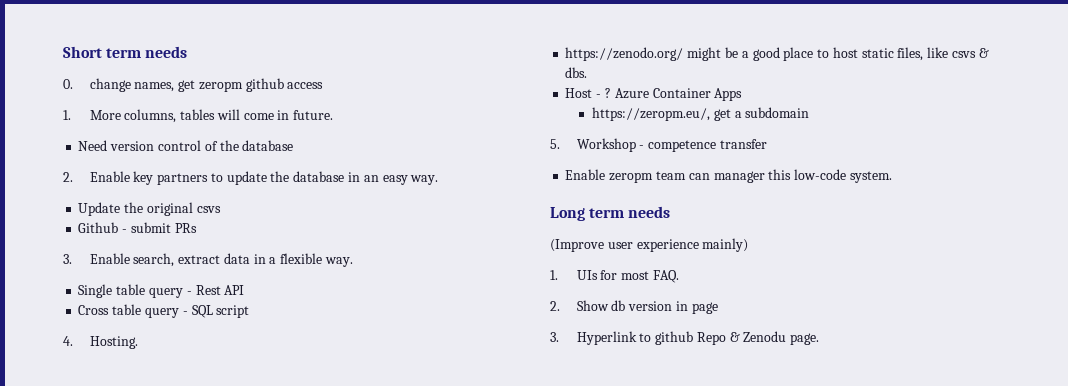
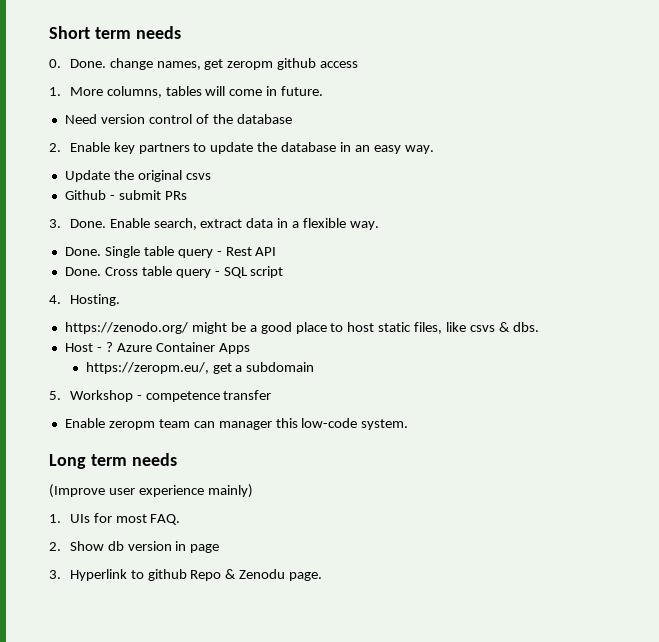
- 0. change names, get zeropm github access
+ 0. Done. change names, get zeropm github access
- 3. Enable search, extract data in a flexible way.
- Single table query - Rest API
- Cross table query - SQL script
+ 3. Done. Enable search, extract data in a flexible way.
+ Done. Single table query - Rest API
+ Done. Cross table query - SQL script

